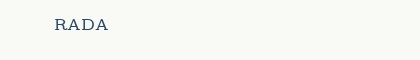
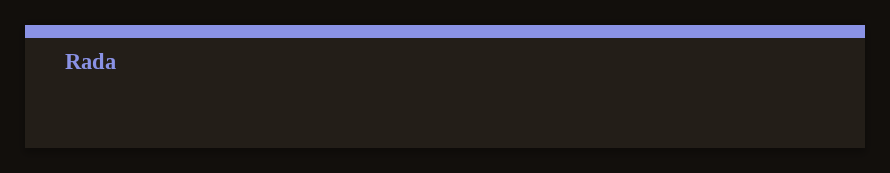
- RADA
+ Rada

